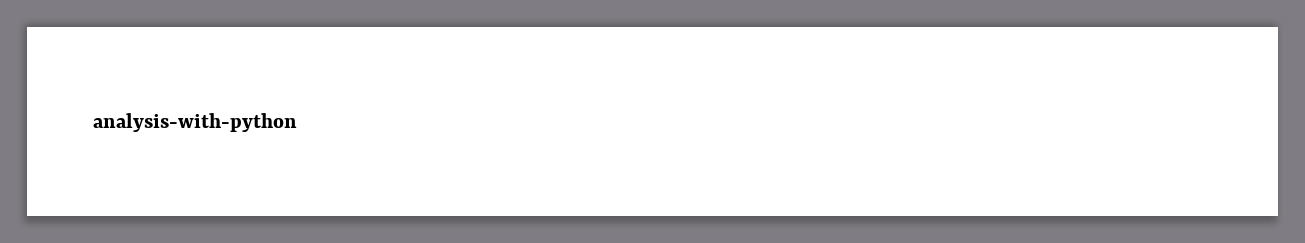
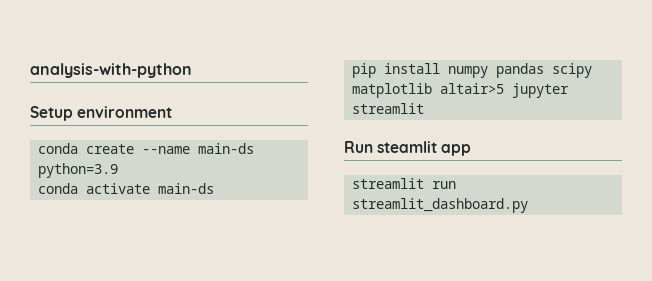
+ Setup environment
+ conda create --name main-ds python=3.9
+ conda activate main-ds
+ pip install numpy pandas scipy matplotlib altair>5 jupyter streamlit
+ Run steamlit app
+ streamlit run streamlit_dashboard.py

